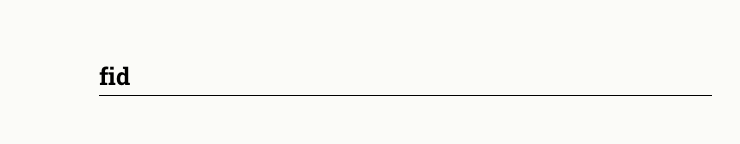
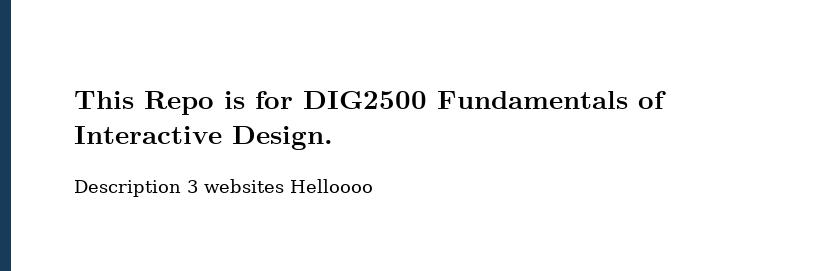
- fid
+ This Repo is for DIG2500 Fundamentals of Interactive Design.
+ Description 3 websites Helloooo

